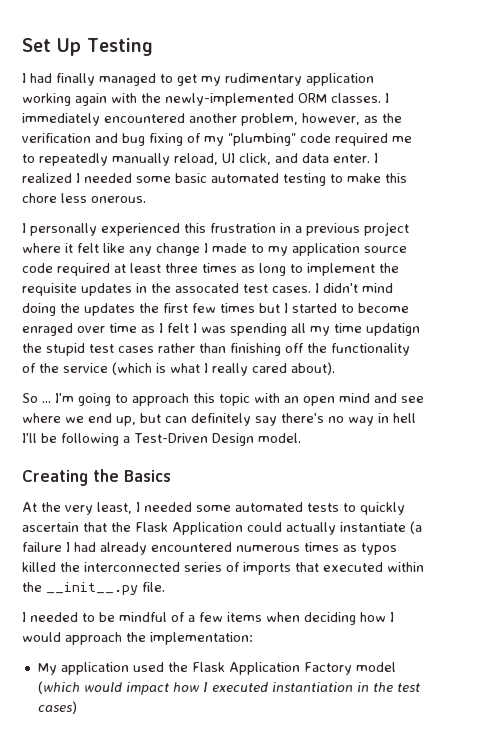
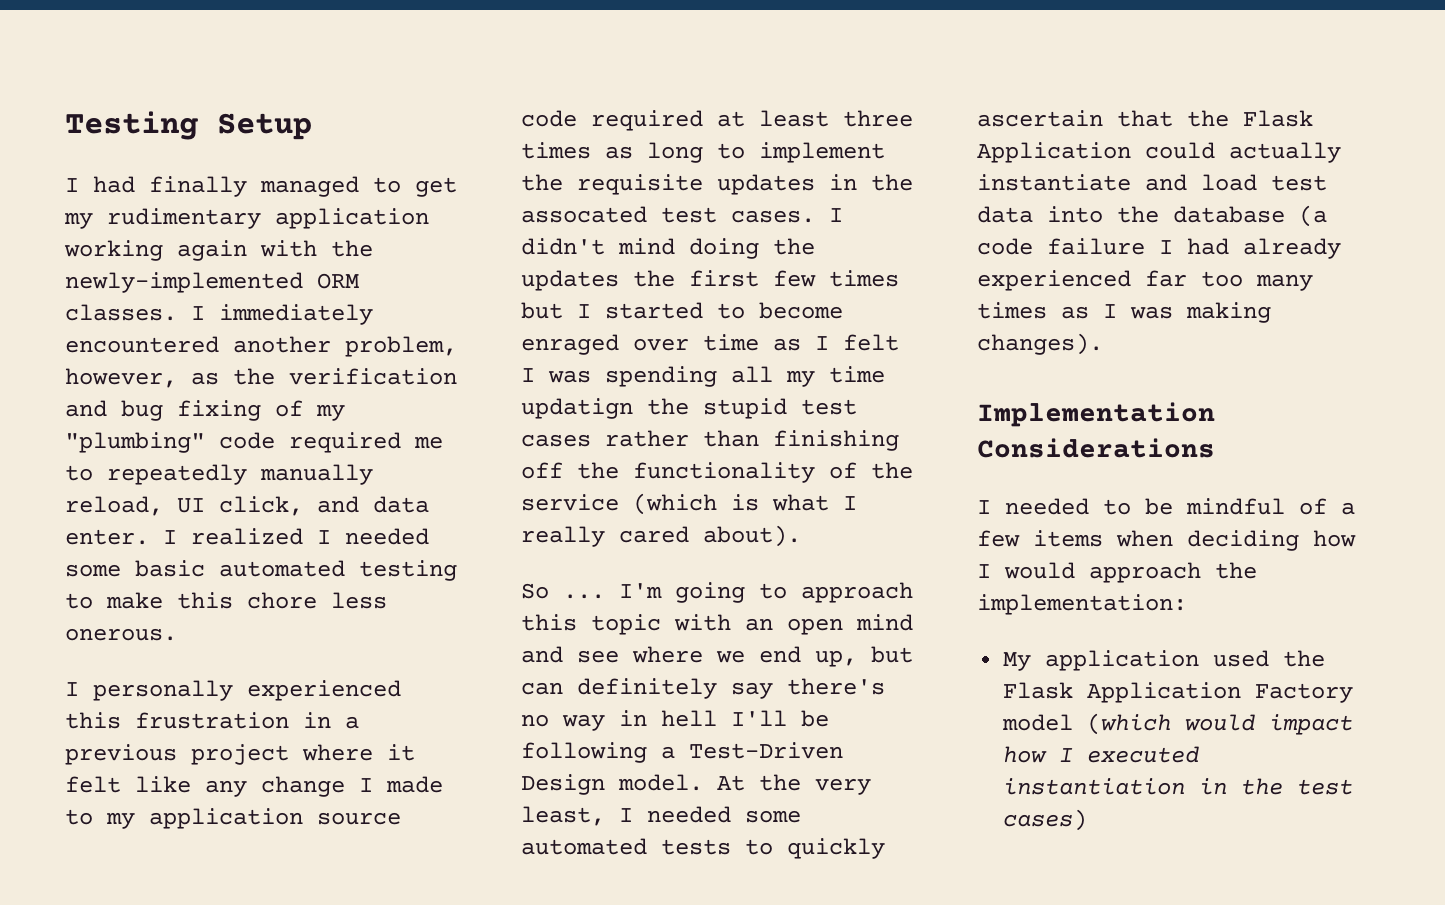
- Set Up Testing
+ Testing Setup
- I'm going to approach this topic with an open mind and see where we end up, but can definitely say there's no way in hell I'll be following a Test-Driven Design model.
- Creating the Basics
- At the very least, I needed some automated tests to quickly ascertain that the Flask Application could actually instantiate (a failure I had already encountered numerous times as typos killed the interconnected series of imports that executed within the __init__.py file.
+ I'm going to approach this topic with an open mind and see where we end up, but can definitely say there's no way in hell I'll be following a Test-Driven Design model. At the very least, I needed some automated tests to quickly ascertain that the Flask Application could actually instantiate and load test data into the database (a code failure I had already experienced far too many times as I was making changes).
+ Implementation Considerations

